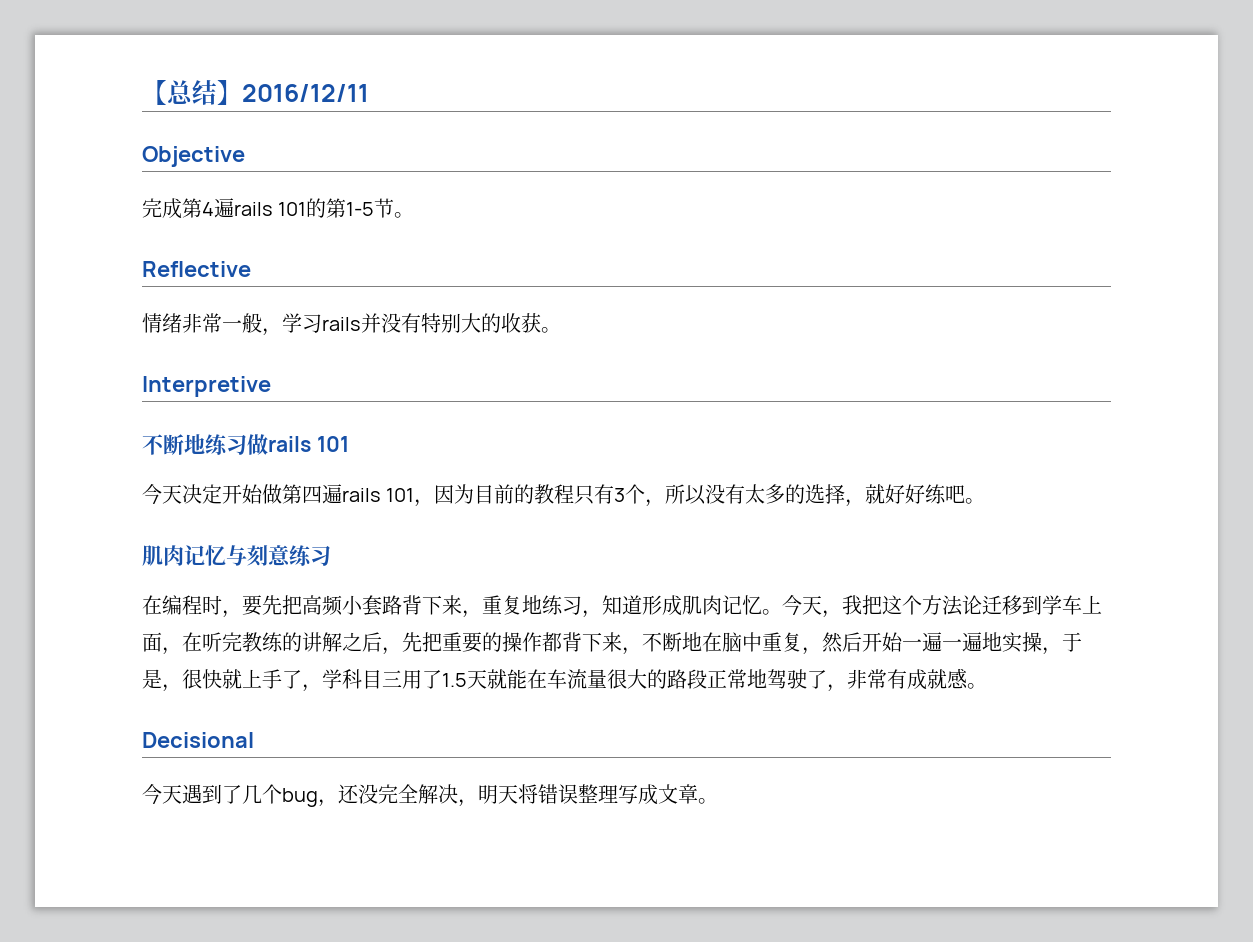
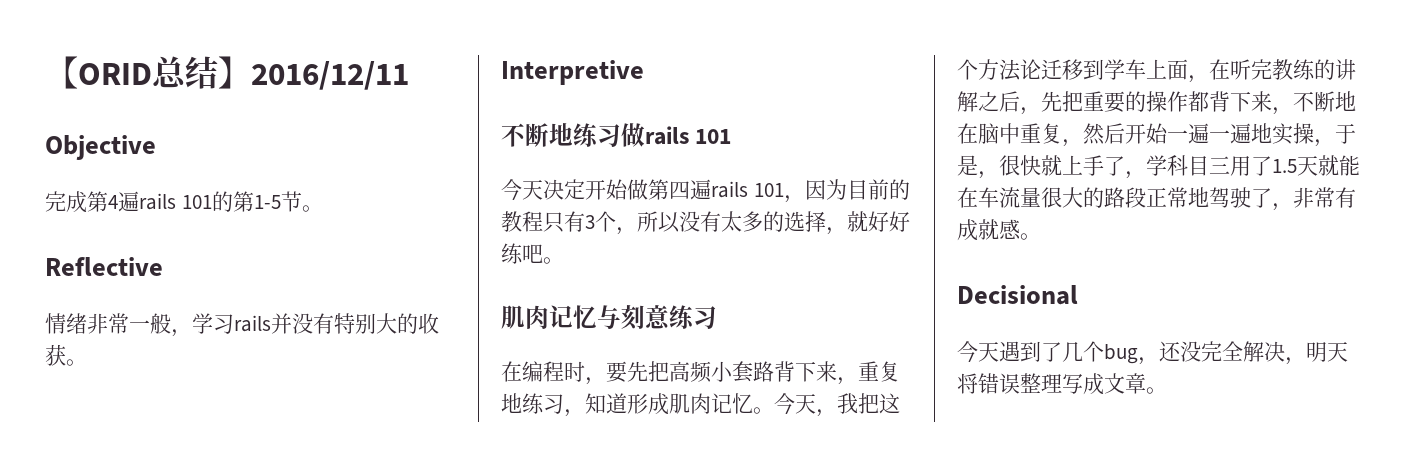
- 【总结】2016/12/11
+ 【ORID总结】2016/12/11

